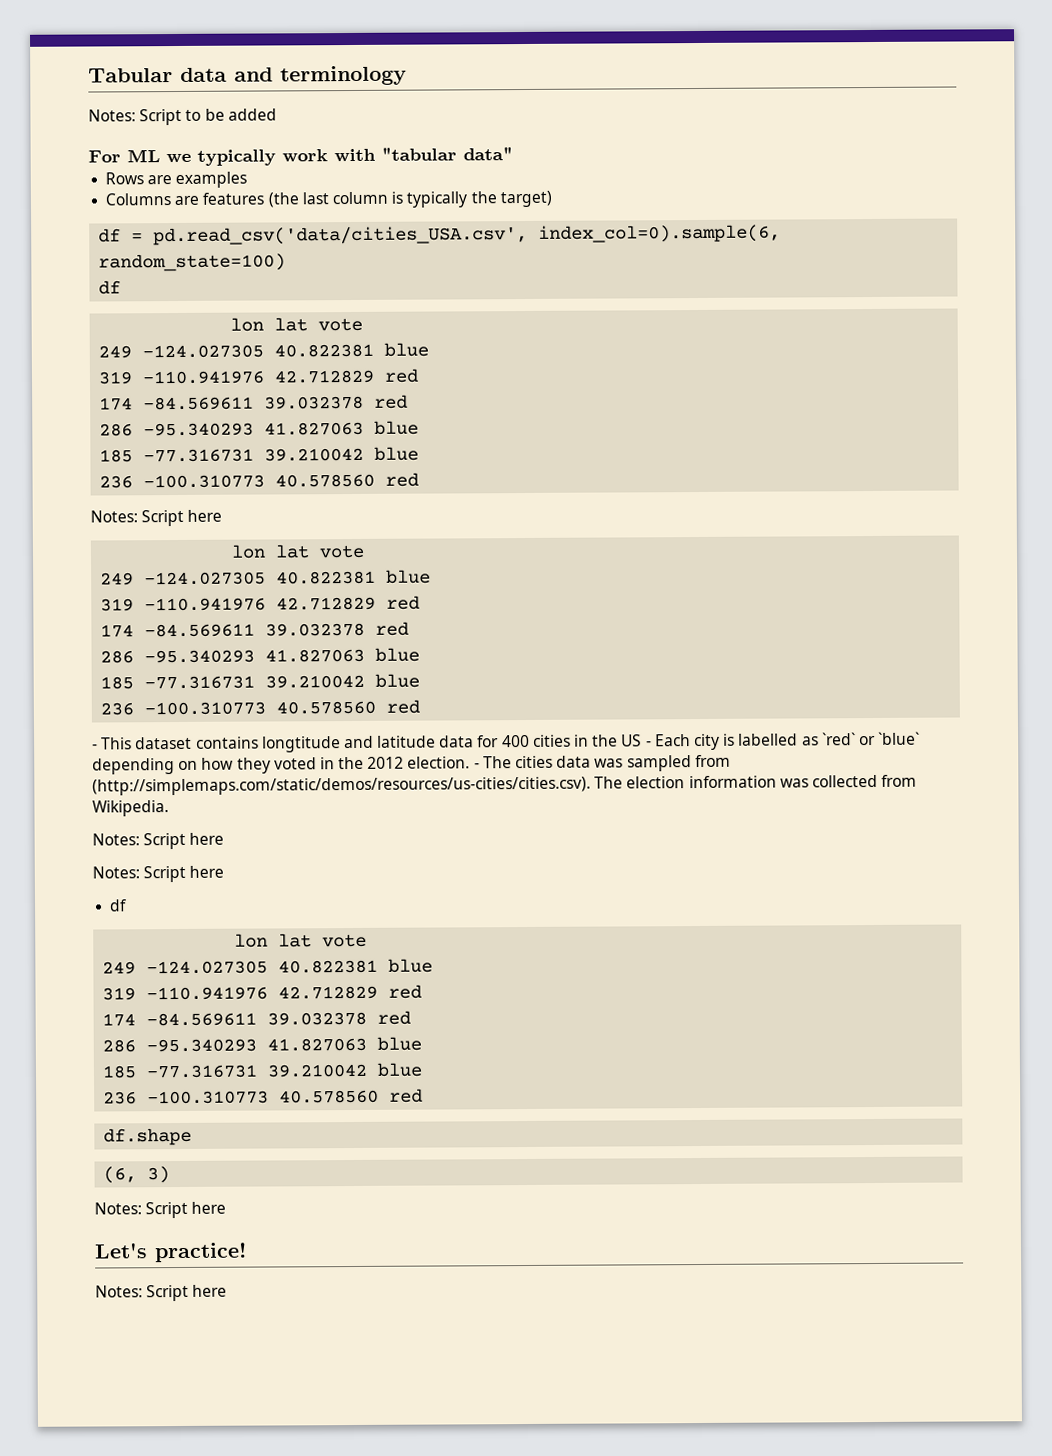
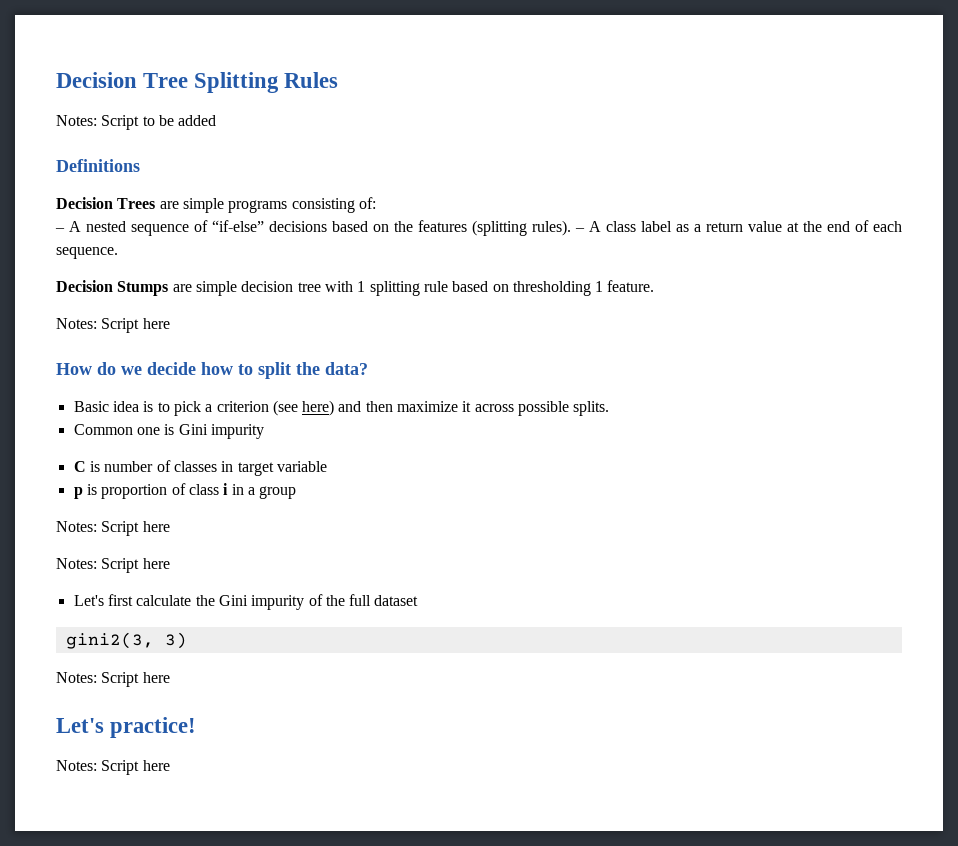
- Tabular data and terminology
+ Decision Tree Splitting Rules
- For ML we typically work with "tabular data"
- Rows are examples
- Columns are features (the last column is typically the target)
- df = pd.read_csv('data/cities_USA.csv', index_col=0).sample(6, random_state=100)
- df
- lon lat vote
- 249 -124.027305 40.822381 blue
- 319 -110.941976 42.712829 red
- 174 -84.569611 39.032378 red
- 286 -95.340293 41.827063 blue
- 185 -77.316731 39.210042 blue
- 236 -100.310773 40.578560 red
+ Definitions
+ Decision Trees are simple programs consisting of:
+ – A nested sequence of “if-else” decisions based on the features (splitting rules). – A class label as a return value at the end of each sequence.
+ Decision Stumps are simple decision tree with 1 splitting rule based on thresholding 1 feature.
  Notes: Script here
- lon lat vote
- 249 -124.027305 40.822381 blue
- 319 -110.941976 42.712829 red
- 174 -84.569611 39.032378 red
- 286 -95.340293 41.827063 blue
- 185 -77.316731 39.210042 blue
- 236 -100.310773 40.578560 red
- - This dataset contains longtitude and latitude data for 400 cities in the US - Each city is labelled as `red` or `blue` depending on how they voted in the 2012 election. - The cities data was sampled from (http://simplemaps.com/static/demos/resources/us-cities/cities.csv). The election information was collected from Wikipedia.
+ How do we decide how to split the data?
+ Basic idea is to pick a criterion (see here) and then maximize it across possible splits.
+ Common one is Gini impurity
+ C is number of classes in target variable
+ p is proportion of class i in a group
  Notes: Script here
  Notes: Script here
- df
- lon lat vote
- 249 -124.027305 40.822381 blue
- 319 -110.941976 42.712829 red
- 174 -84.569611 39.032378 red
- 286 -95.340293 41.827063 blue
- 185 -77.316731 39.210042 blue
- 236 -100.310773 40.578560 red
- df.shape
- (6, 3)
+ Let's first calculate the Gini impurity of the full dataset
+ gini2(3, 3)

